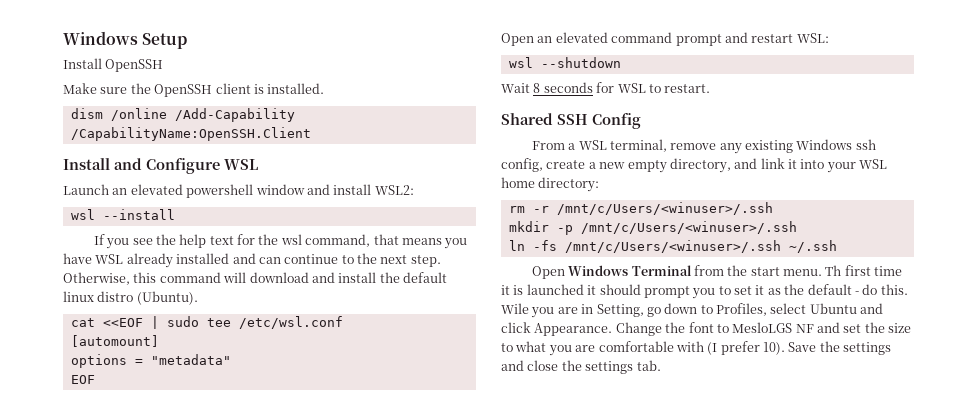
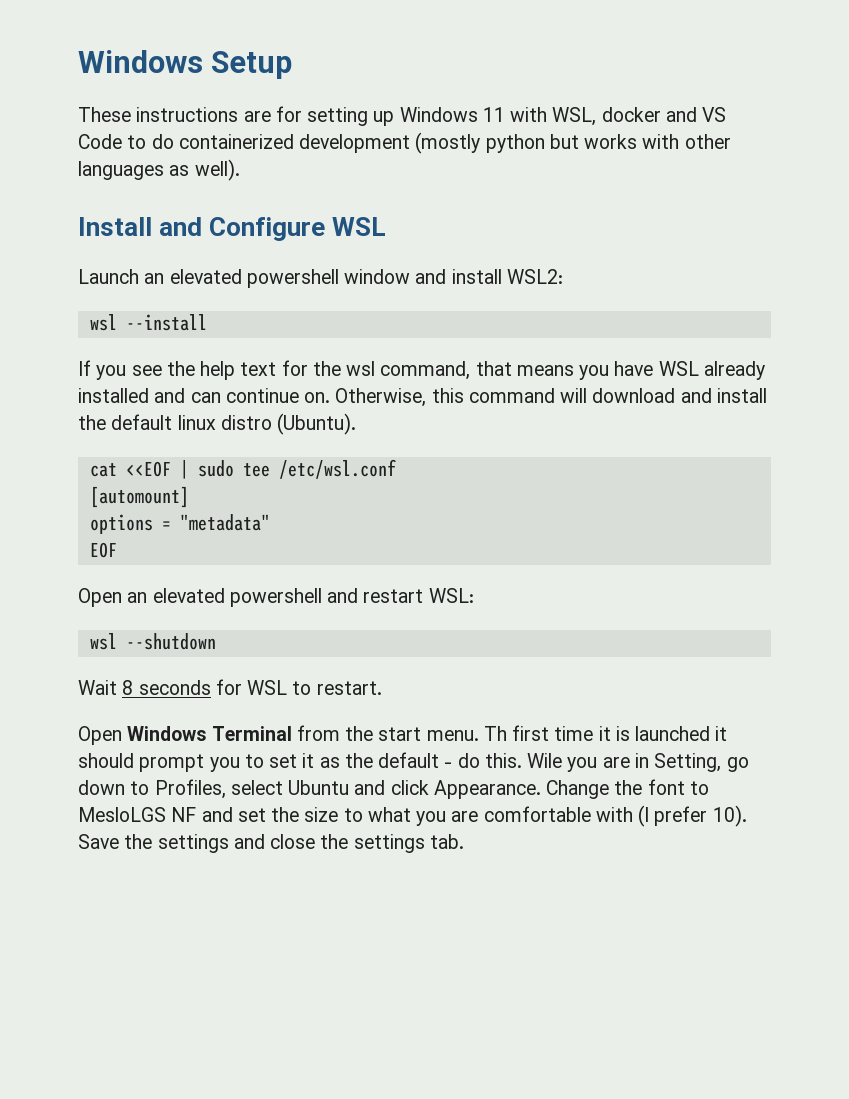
- Install OpenSSH
- Make sure the OpenSSH client is installed.
- dism /online /Add-Capability /CapabilityName:OpenSSH.Client
+ These instructions are for setting up Windows 11 with WSL, docker and VS Code to do containerized development (mostly python but works with other languages as well).
- If you see the help text for the wsl command, that means you have WSL already installed and can continue to the next step.
+ If you see the help text for the wsl command, that means you have WSL already installed and can continue on.
- Open an elevated command prompt and restart WSL:
+ Open an elevated powershell and restart WSL:
- Shared SSH Config
- From a WSL terminal, remove any existing Windows ssh config, create a new empty directory, and link it into your WSL home directory:
- rm -r /mnt/c/Users/<winuser>/.ssh
- mkdir -p /mnt/c/Users/<winuser>/.ssh
- ln -fs /mnt/c/Users/<winuser>/.ssh ~/.ssh

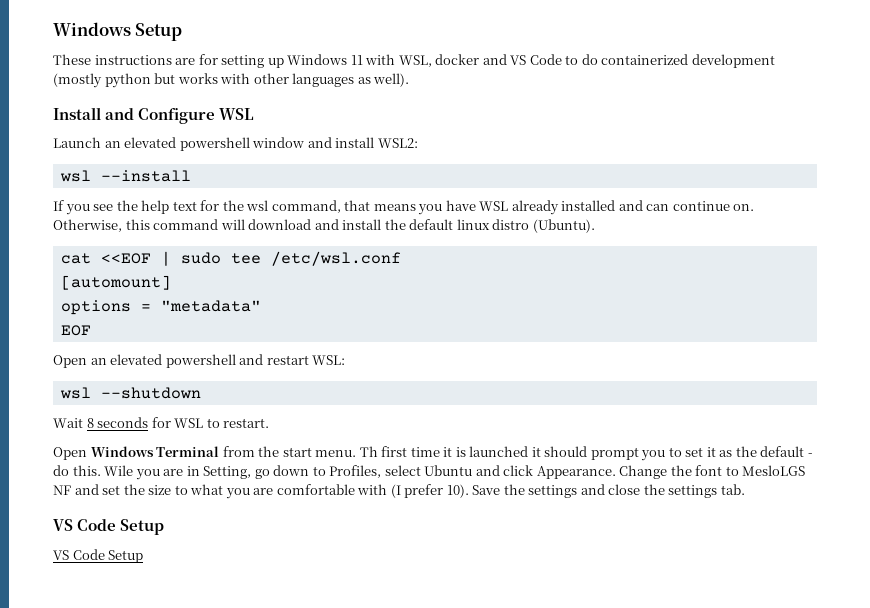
  Save the settings and close the settings tab.
+ VS Code Setup
+ VS Code Setup

